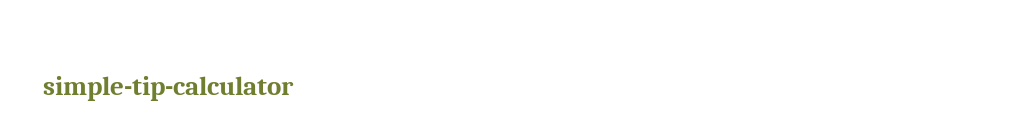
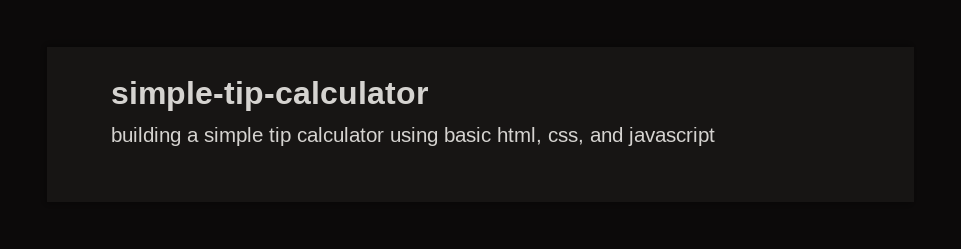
+ building a simple tip calculator using basic html, css, and javascript

